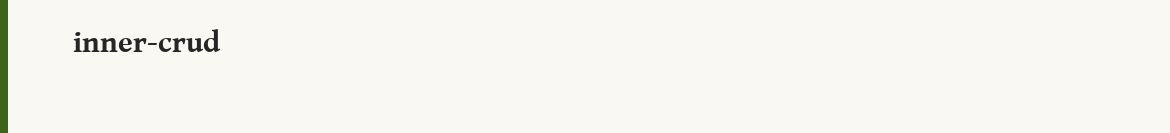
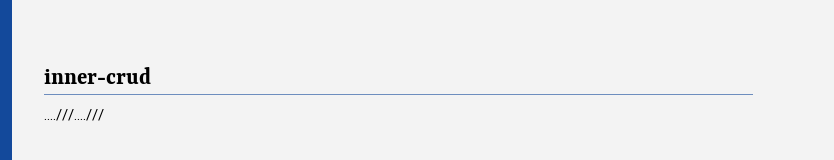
+ ....///....///

